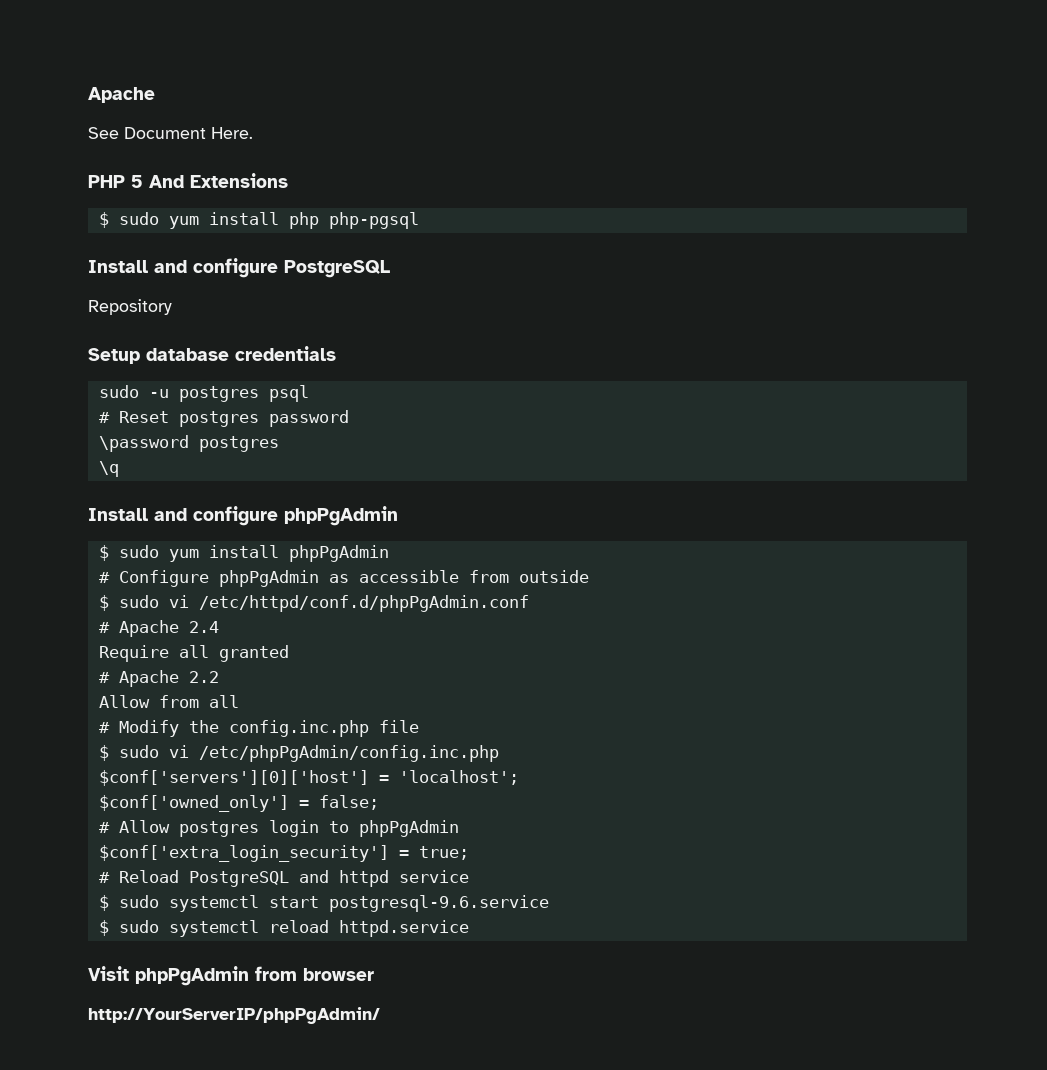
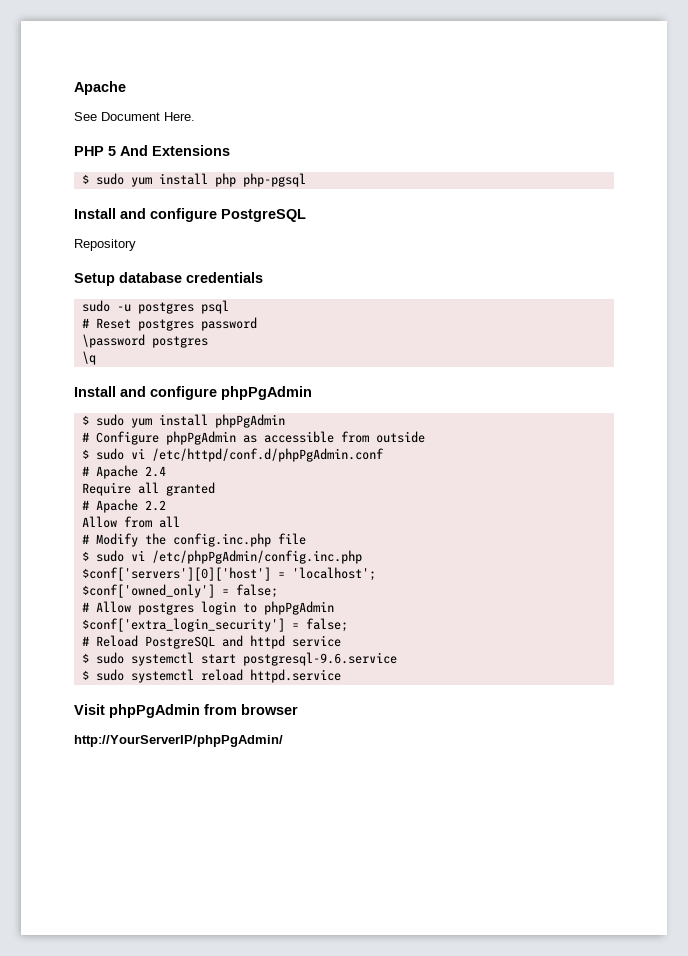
- $conf['extra_login_security'] = true;
+ $conf['extra_login_security'] = false;

